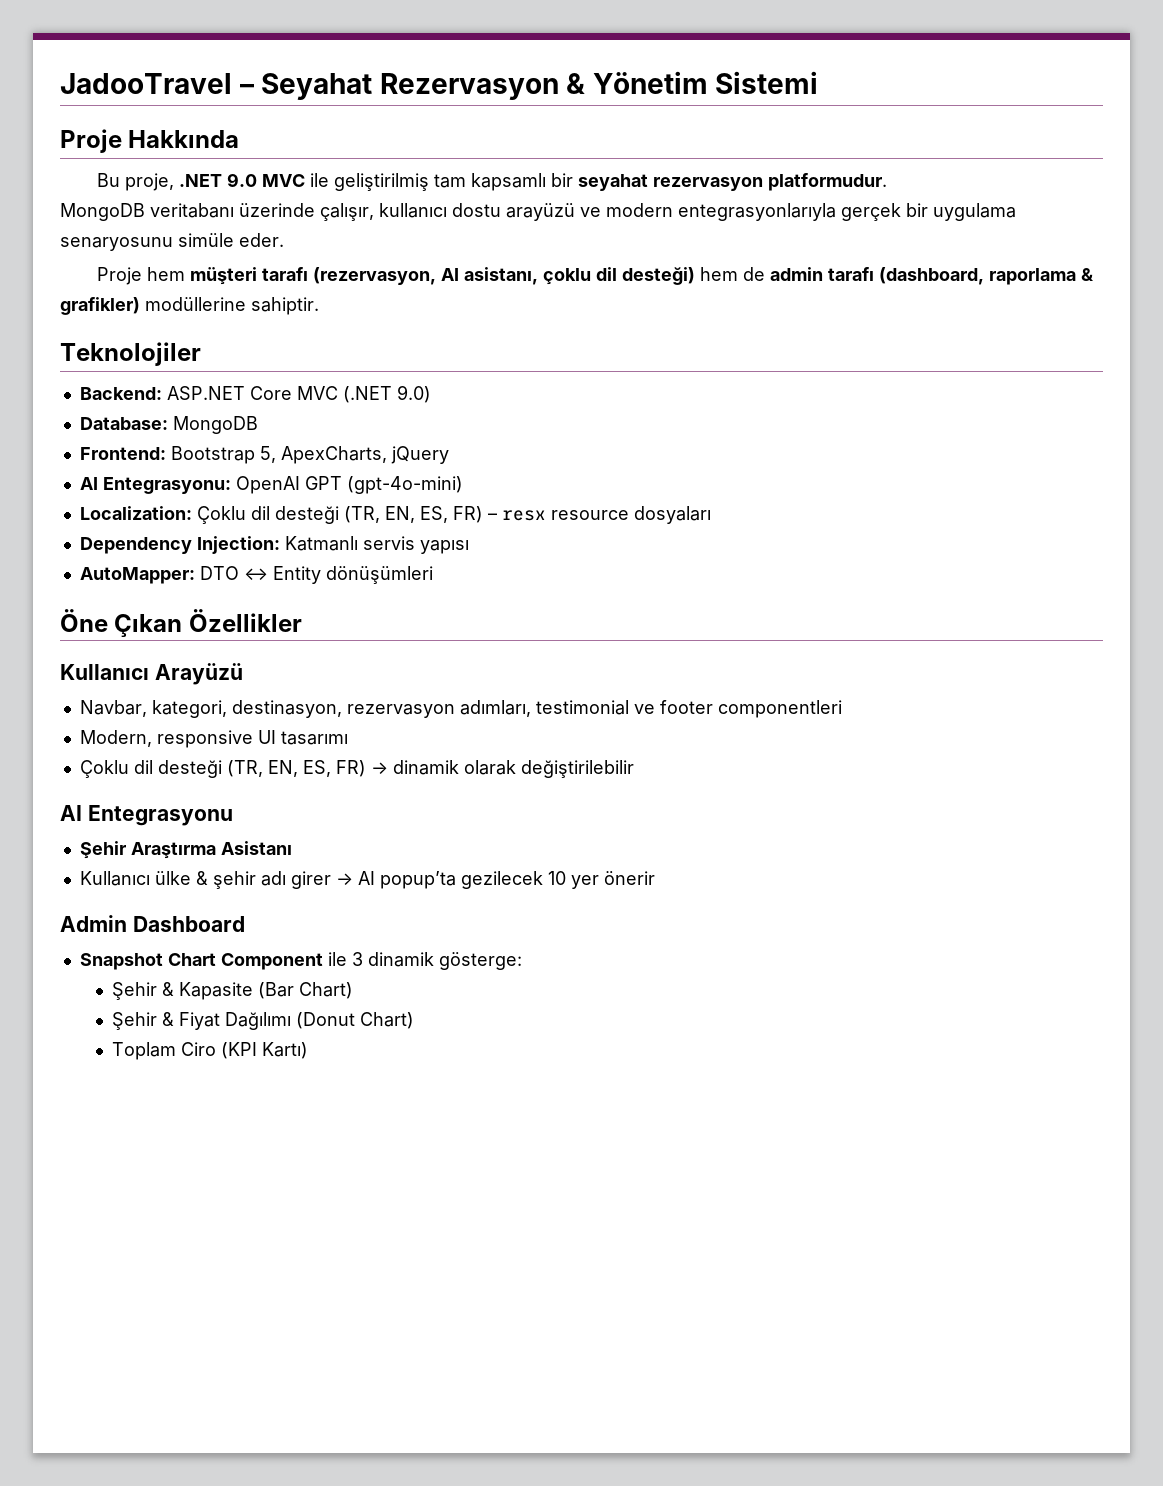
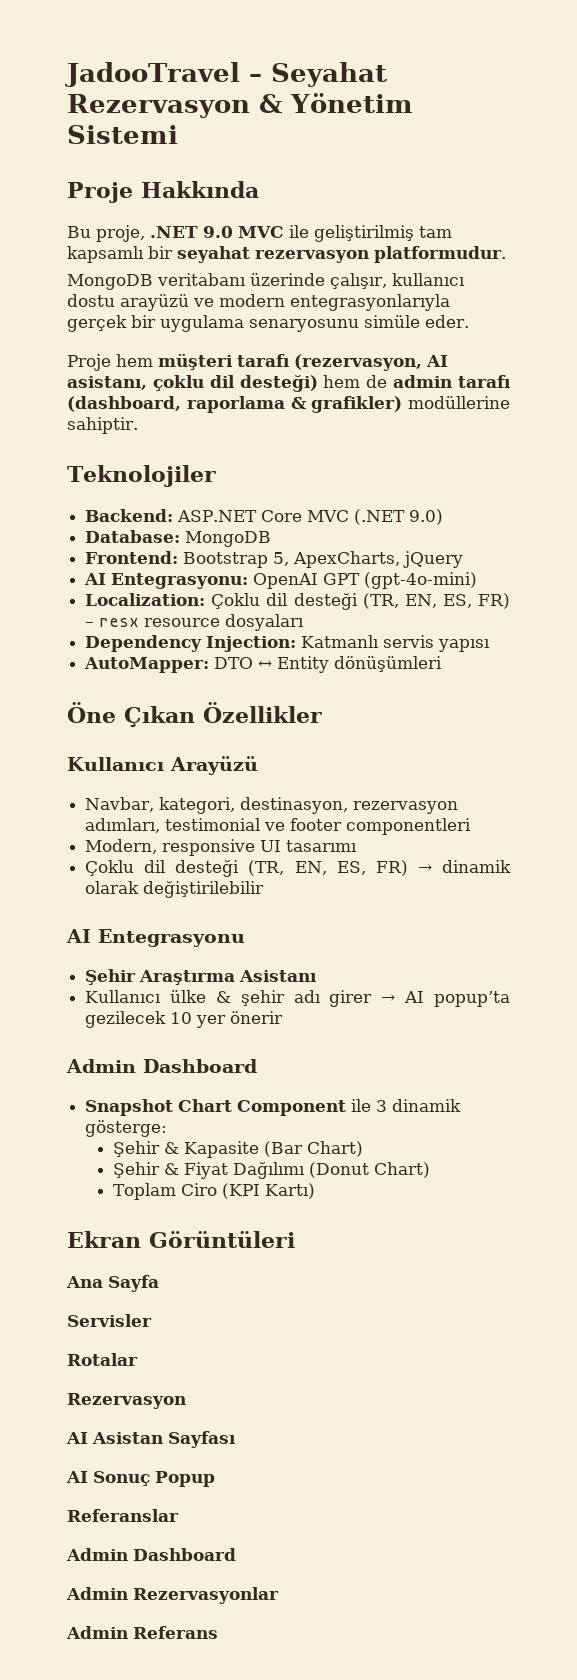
+ Ekran Görüntüleri
+ Ana Sayfa
+ Servisler
+ Rotalar
+ Rezervasyon
+ AI Asistan Sayfası
+ AI Sonuç Popup
+ Referanslar
+ Admin Dashboard
+ Admin Rezervasyonlar
+ Admin Referans

